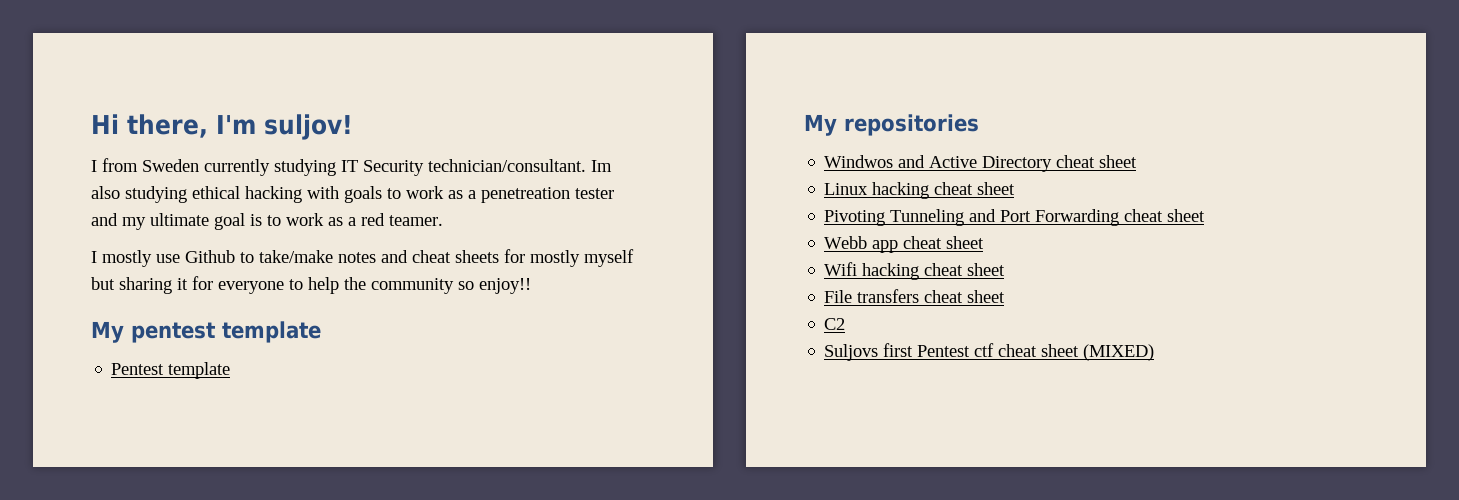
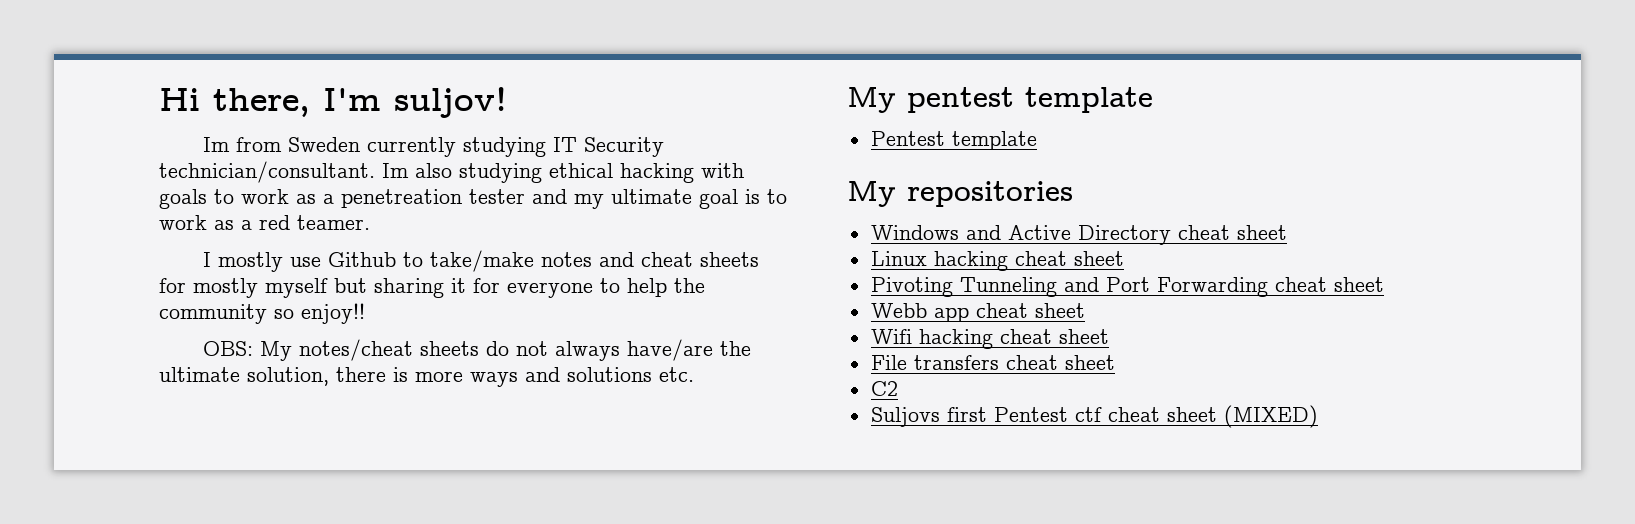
- I from Sweden currently studying IT Security technician/consultant.
+ Im from Sweden currently studying IT Security technician/consultant.
+ OBS: My notes/cheat sheets do not always have/are the ultimate solution, there is more ways and solutions etc.
- Windwos and Active Directory cheat sheet
+ Windows and Active Directory cheat sheet

